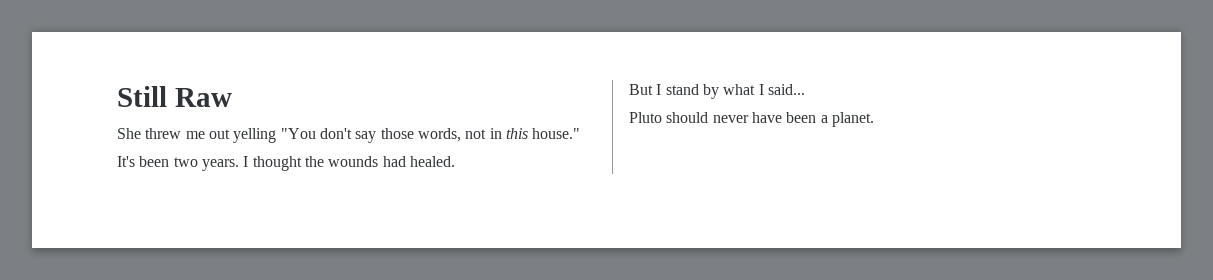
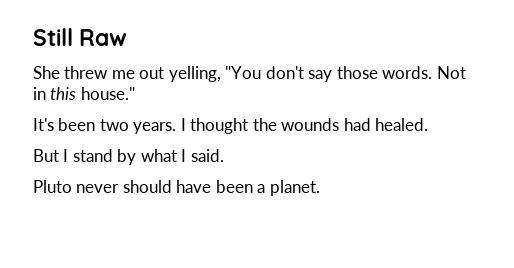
- She threw me out yelling "You don't say those words, not in this house."
+ She threw me out yelling, "You don't say those words. Not in this house."
- But I stand by what I said...
+ But I stand by what I said.
- Pluto should never have been a planet.
+ Pluto never should have been a planet.

